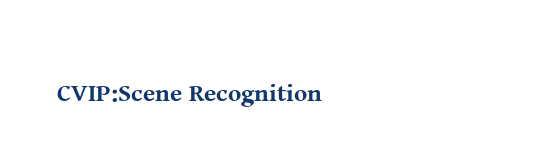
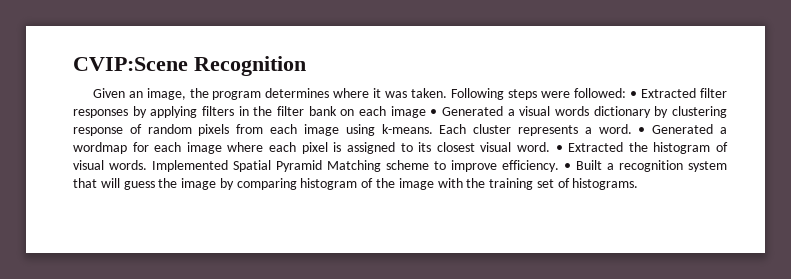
+ Given an image, the program determines where it was taken. Following steps were followed: • Extracted filter responses by applying filters in the filter bank on each image • Generated a visual words dictionary by clustering response of random pixels from each image using k-means. Each cluster represents a word. • Generated a wordmap for each image where each pixel is assigned to its closest visual word. • Extracted the histogram of visual words. Implemented Spatial Pyramid Matching scheme to improve efficiency. • Built a recognition system that will guess the image by comparing histogram of the image with the training set of histograms.

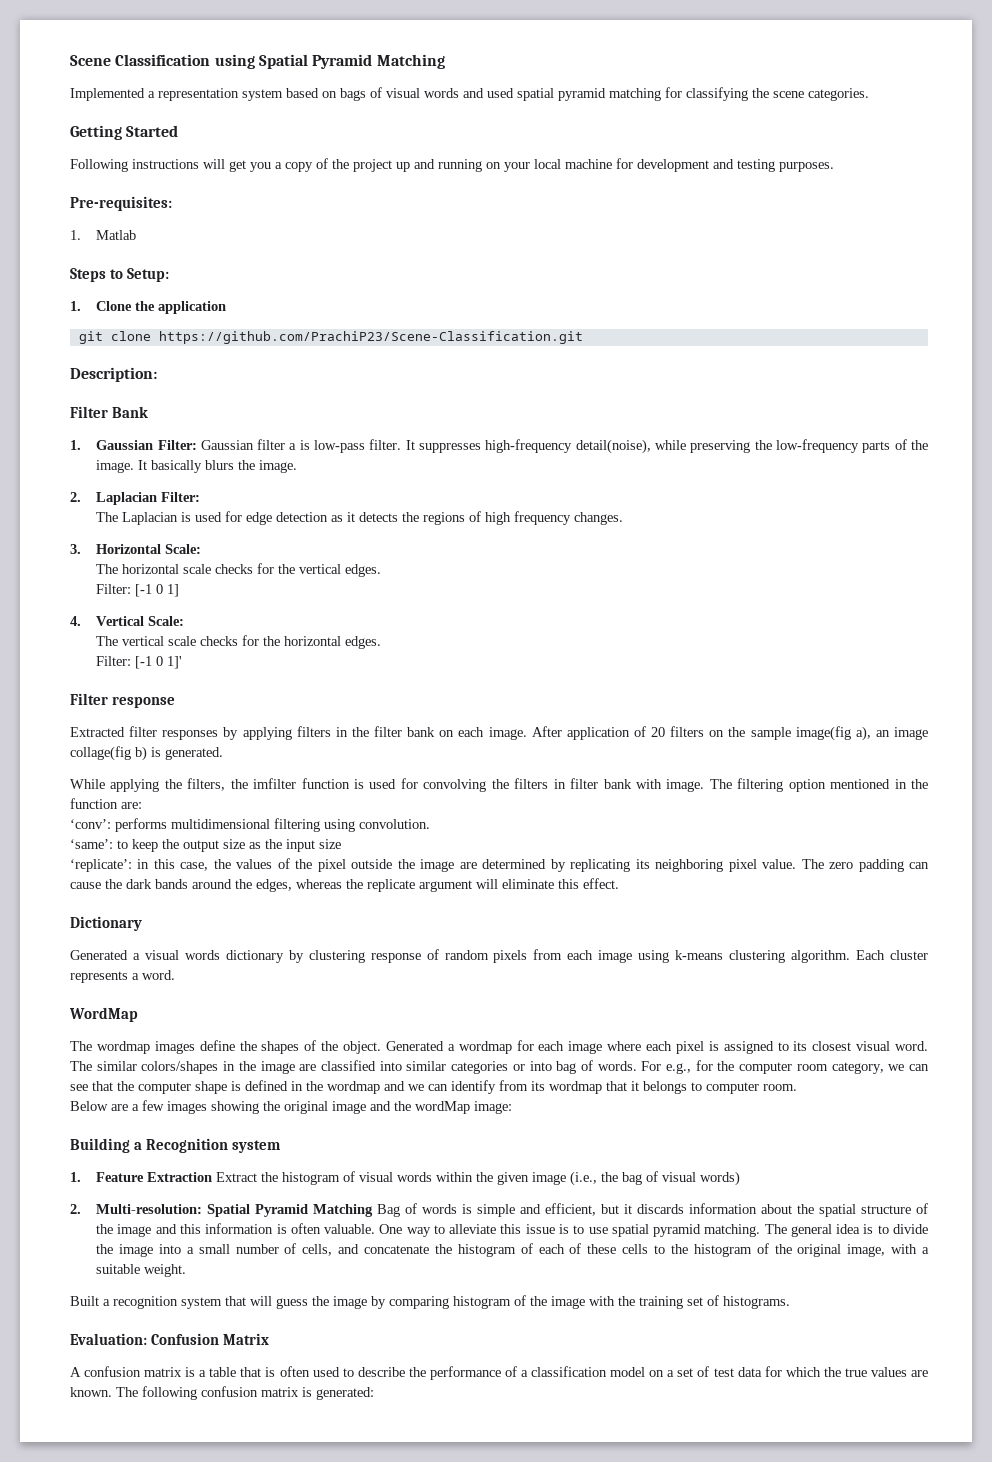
- CVIP:Scene Recognition
- Given an image, the program determines where it was taken. Following steps were followed: • Extracted filter responses by applying filters in the filter bank on each image • Generated a visual words dictionary by clustering response of random pixels from each image using k-means.
+ Scene Classification using Spatial Pyramid Matching
+ Implemented a representation system based on bags of visual words and used spatial pyramid matching for classifying the scene categories.
+ Getting Started
+ Following instructions will get you a copy of the project up and running on your local machine for development and testing purposes.
+ Pre-requisites:
+ 1. Matlab
+ Steps to Setup:
+ 1. Clone the application
+ git clone https://github.com/PrachiP23/Scene-Classification.git
+ Description:
+ Filter Bank
+ 1. Gaussian Filter: Gaussian filter a is low-pass filter. It suppresses high-frequency detail(noise), while preserving the low-frequency parts of the image. It basically blurs the image.
+ 2. Laplacian Filter:
+ The Laplacian is used for edge detection as it detects the regions of high frequency changes.
+ 3. Horizontal Scale:
+ The horizontal scale checks for the vertical edges.
+ Filter: [-1 0 1]
+ 4. Vertical Scale:
+ The vertical scale checks for the horizontal edges.
+ Filter: [-1 0 1]'
+ Filter response
+ Extracted filter responses by applying filters in the filter bank on each image. After application of 20 filters on the sample image(fig a), an image collage(fig b) is generated.
+ While applying the filters, the imfilter function is used for convolving the filters in filter bank with image. The filtering option mentioned in the function are:
+ ‘conv’: performs multidimensional filtering using convolution.
+ ‘same’: to keep the output size as the input size
+ ‘replicate’: in this case, the values of the pixel outside the image are determined by replicating its neighboring pixel value. The zero padding can cause the dark bands around the edges, whereas the replicate argument will eliminate this effect.
+ Dictionary
+ Generated a visual words dictionary by clustering response of random pixels from each image using k-means clustering algorithm.
- Each cluster represents a word. • Generated a wordmap for each image where each pixel is assigned to its closest visual word.
+ Each cluster represents a word.
+ WordMap
+ The wordmap images define the shapes of the object. Generated a wordmap for each image where each pixel is assigned to its closest visual word.
- • Extracted the histogram of visual words. Implemented Spatial Pyramid Matching scheme to improve efficiency. • Built a recognition system that will guess the image by comparing histogram of the image with the training set of histograms.
+ The similar colors/shapes in the image are classified into similar categories or into bag of words. For e.g., for the computer room category, we can see that the computer shape is defined in the wordmap and we can identify from its wordmap that it belongs to computer room.
+ Below are a few images showing the original image and the wordMap image:
+ Building a Recognition system
+ 1. Feature Extraction Extract the histogram of visual words within the given image (i.e., the bag of visual words)
+ 2. Multi-resolution: Spatial Pyramid Matching Bag of words is simple and efficient, but it discards information about the spatial structure of the image and this information is often valuable. One way to alleviate this issue is to use spatial pyramid matching. The general idea is to divide the image into a small number of cells, and concatenate the histogram of each of these cells to the histogram of the original image, with a suitable weight.
+ Built a recognition system that will guess the image by comparing histogram of the image with the training set of histograms.
+ Evaluation: Confusion Matrix
+ A confusion matrix is a table that is often used to describe the performance of a classification model on a set of test data for which the true values are known. The following confusion matrix is generated:

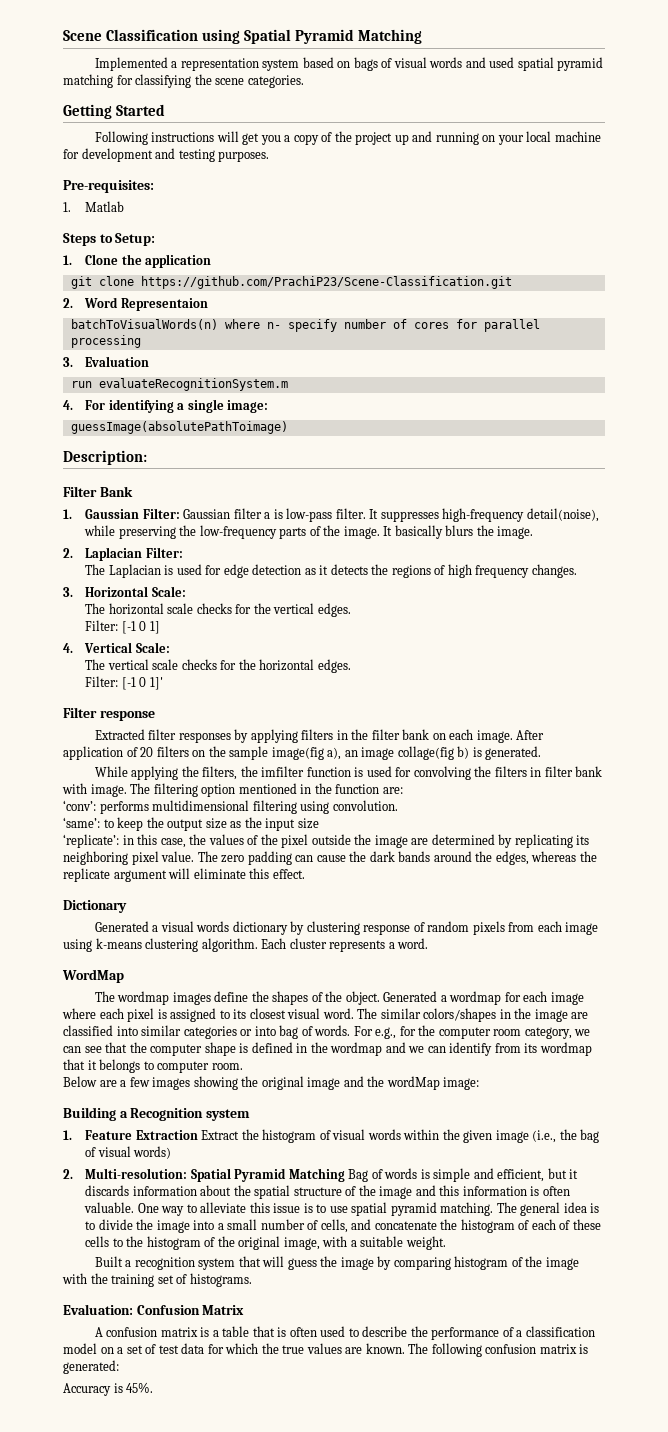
+ 2. Word Representaion
+ batchToVisualWords(n) where n- specify number of cores for parallel processing
+ 3. Evaluation
+ run evaluateRecognitionSystem.m
+ 4. For identifying a single image:
+ guessImage(absolutePathToimage)
+ Accuracy is 45%.

